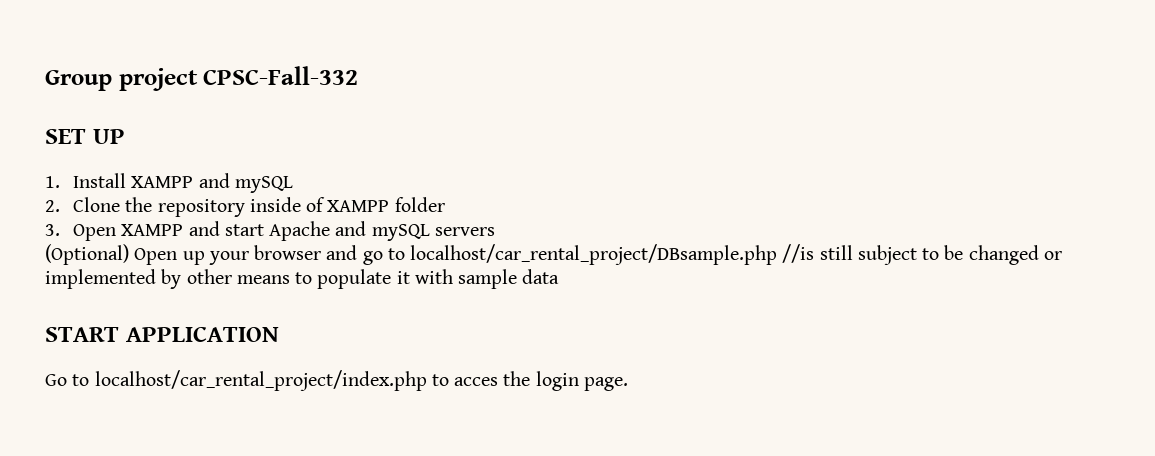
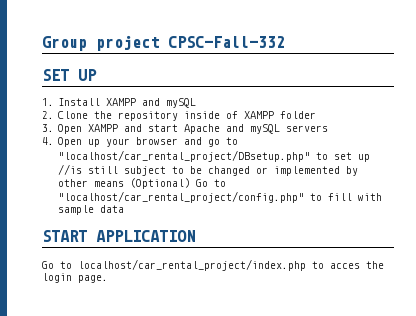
- (Optional) Open up your browser and go to localhost/car_rental_project/DBsample.php //is still subject to be changed or implemented by other means to populate it with sample data
+ 4. Open up your browser and go to "localhost/car_rental_project/DBsetup.php" to set up //is still subject to be changed or implemented by other means (Optional) Go to "localhost/car_rental_project/config.php" to fill with sample data

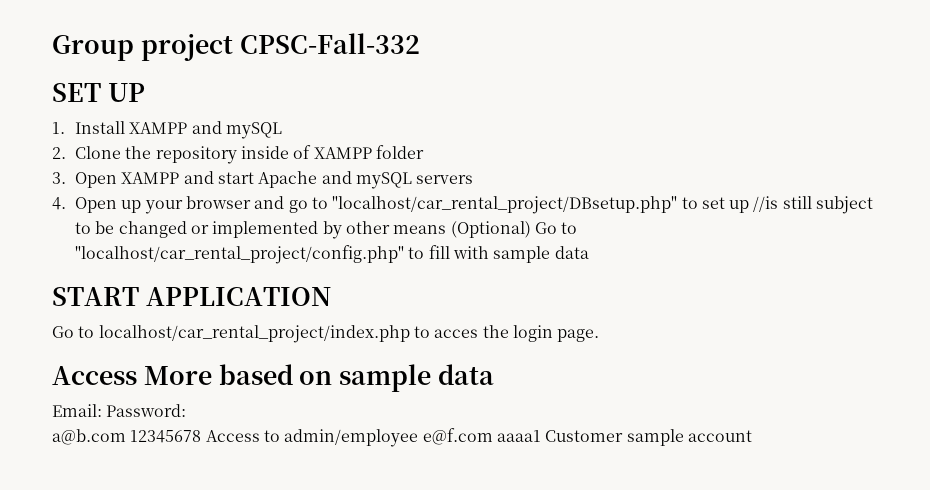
+ Access More based on sample data
+ Email: Password:
+ a@b.com 12345678 Access to admin/employee e@f.com aaaa1 Customer sample account

